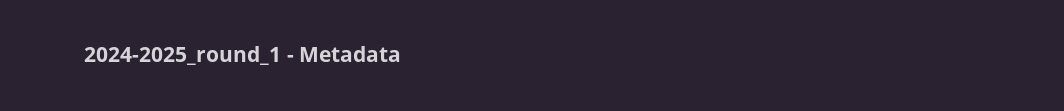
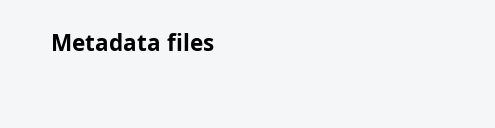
- 2024-2025_round_1 - Metadata
+ Metadata files

